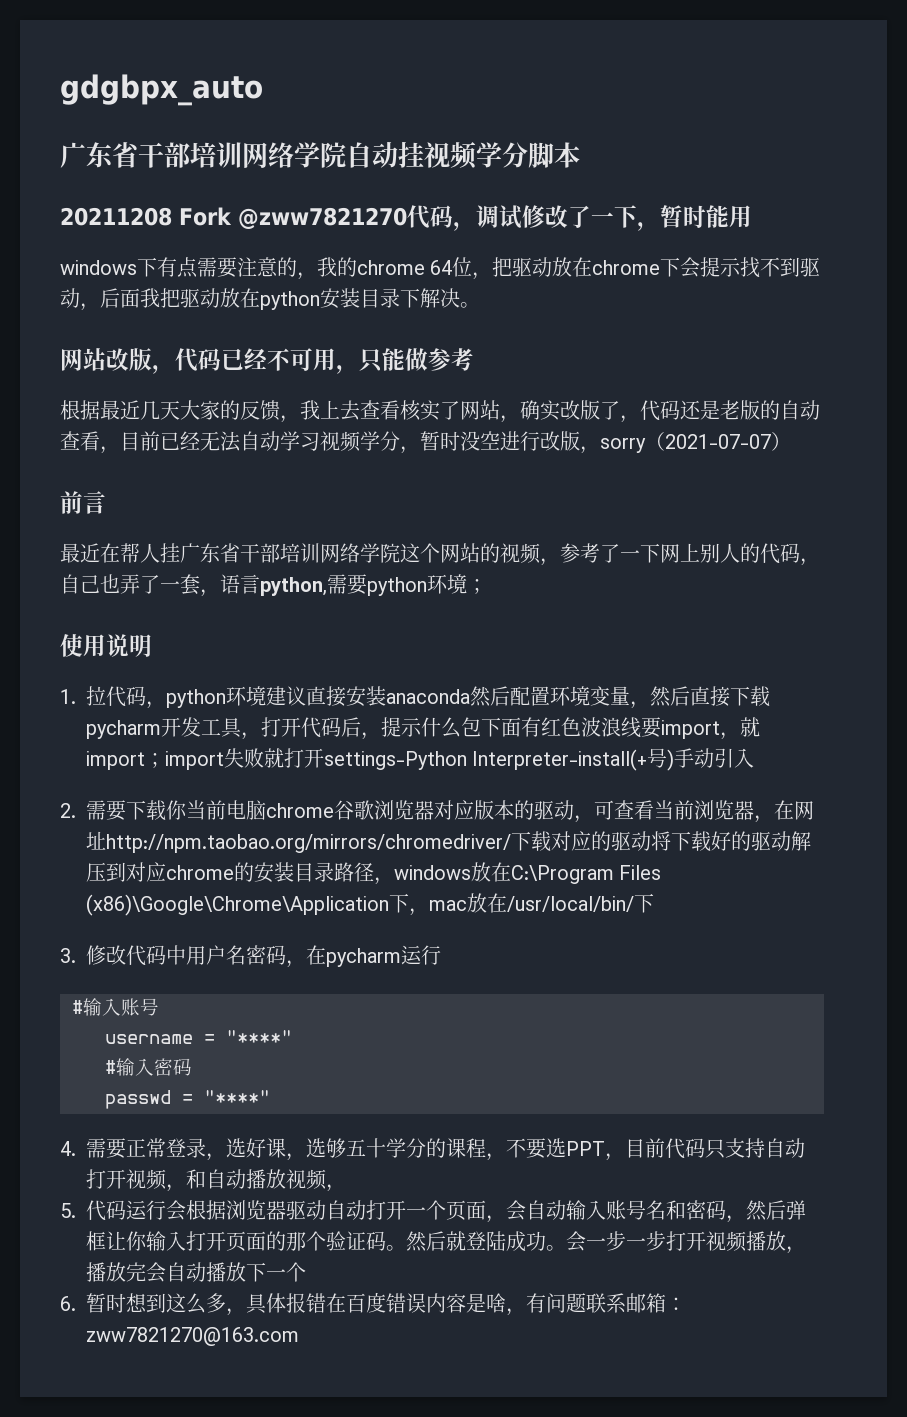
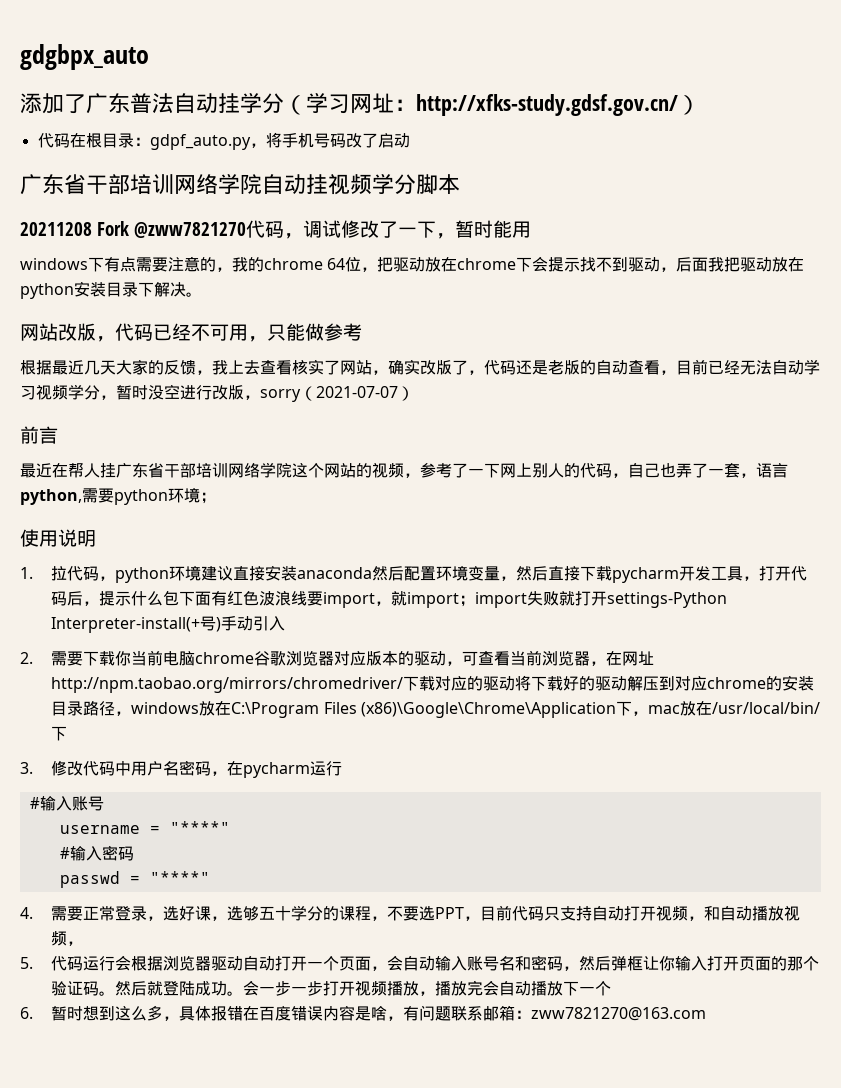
+ 添加了广东普法自动挂学分（学习网址：http://xfks-study.gdsf.gov.cn/）
+ 代码在根目录：gdpf_auto.py，将手机号码改了启动

